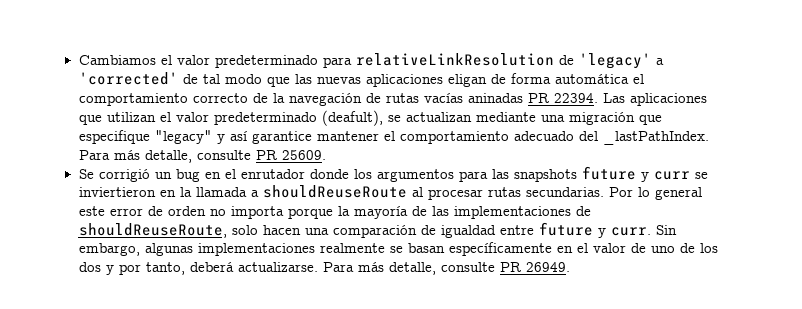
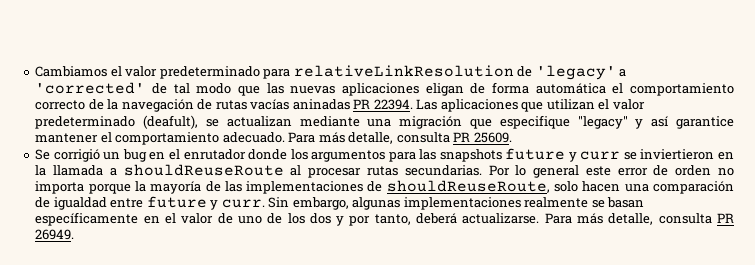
- Las aplicaciones que utilizan el valor predeterminado (deafult), se actualizan mediante una migración que especifique "legacy" y así garantice mantener el comportamiento adecuado del _lastPathIndex. Para más detalle, consulte PR 25609.
+ Las aplicaciones que utilizan el valor predeterminado (deafult), se actualizan mediante una migración que especifique "legacy" y así garantice mantener el comportamiento adecuado. Para más detalle, consulta PR 25609.
- Para más detalle, consulte PR 26949.
+ Para más detalle, consulta PR 26949.

